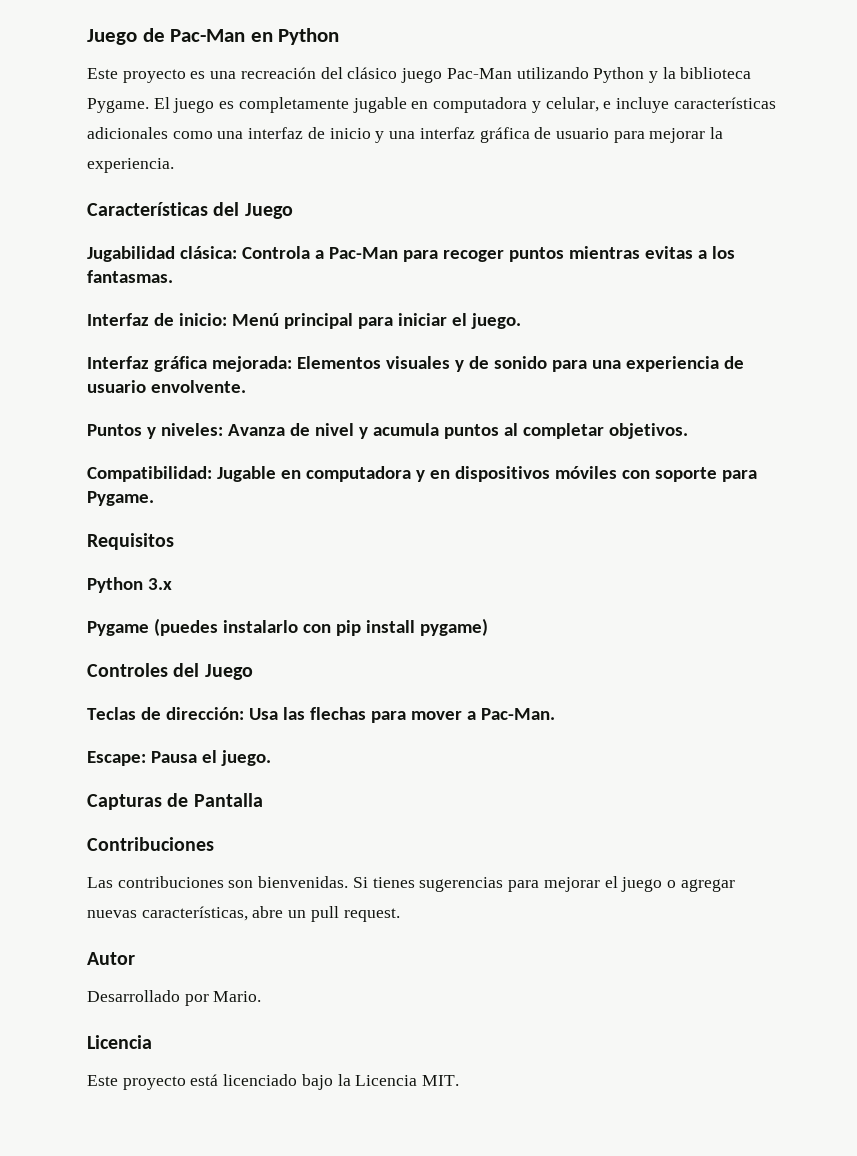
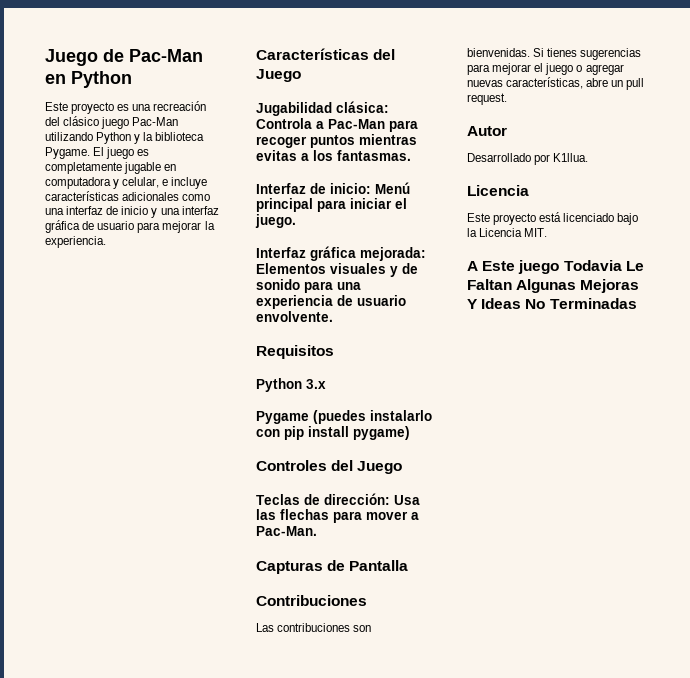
- Puntos y niveles: Avanza de nivel y acumula puntos al completar objetivos.
- Compatibilidad: Jugable en computadora y en dispositivos móviles con soporte para Pygame.
- Escape: Pausa el juego.
- Desarrollado por Mario.
+ Desarrollado por K1llua.
+ A Este juego Todavia Le Faltan Algunas Mejoras Y Ideas No Terminadas

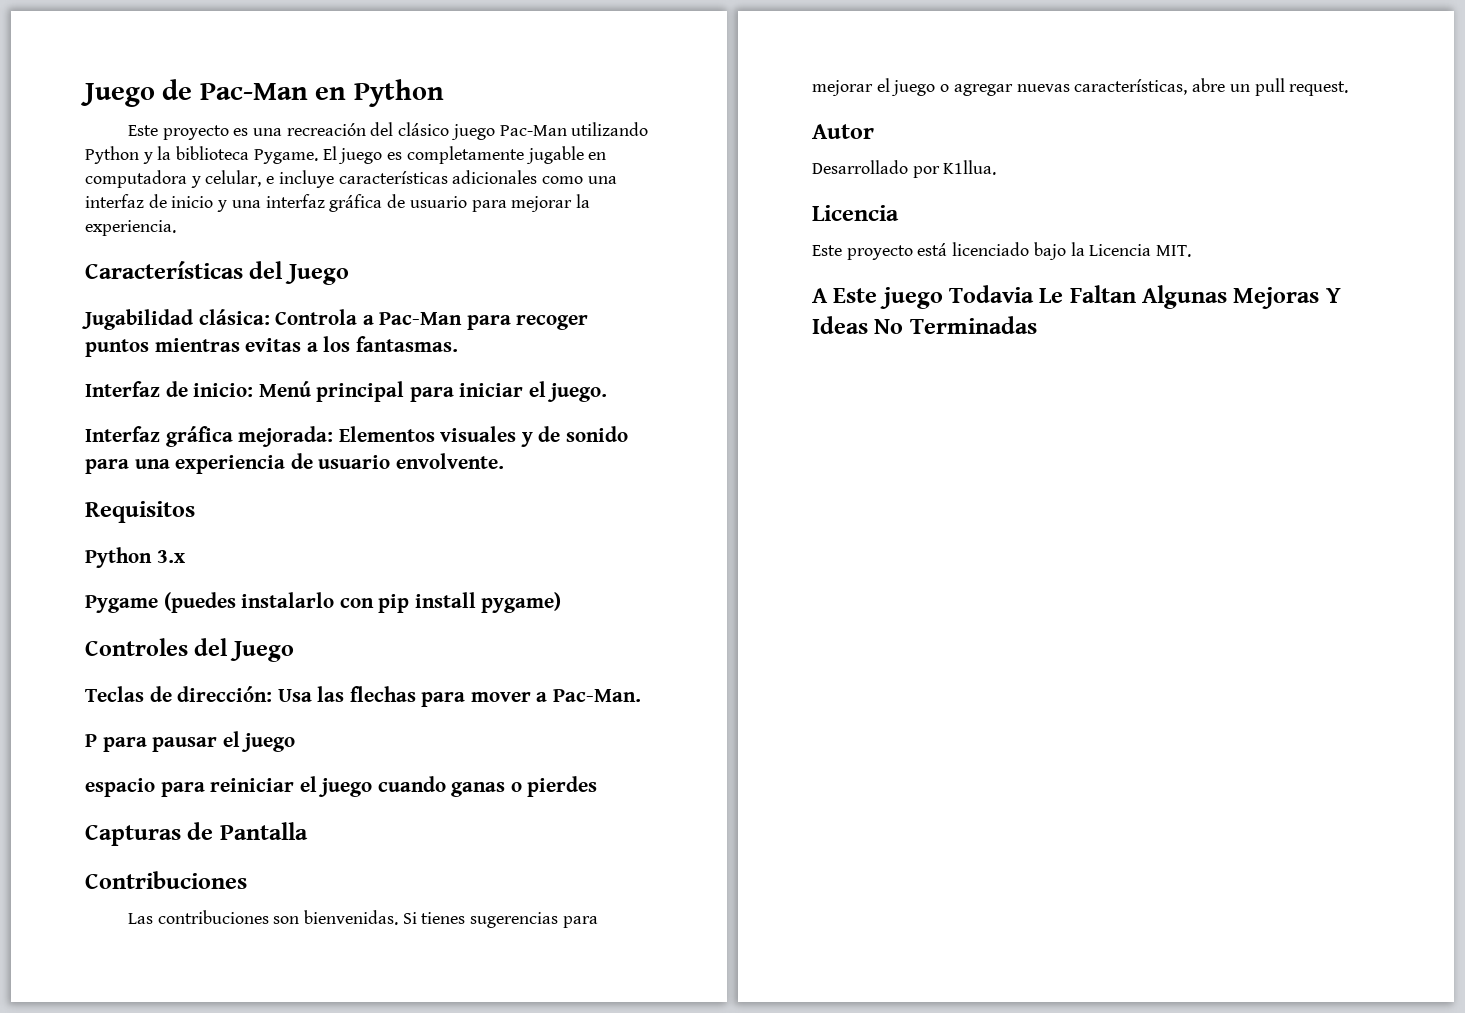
+ P para pausar el juego
+ espacio para reiniciar el juego cuando ganas o pierdes

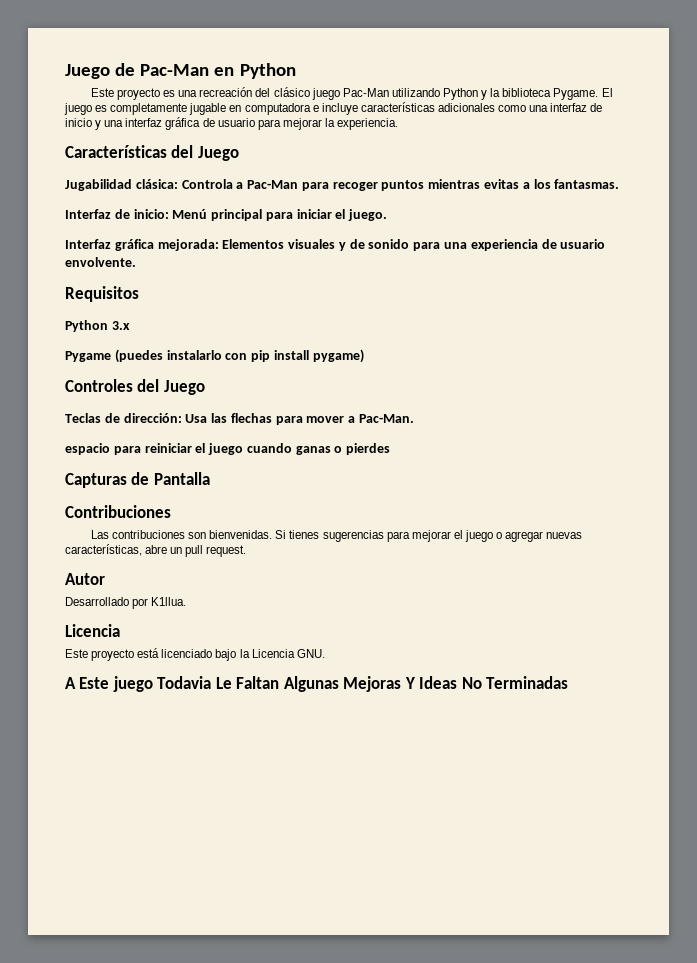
- El juego es completamente jugable en computadora y celular, e incluye características adicionales como una interfaz de inicio y una interfaz gráfica de usuario para mejorar la experiencia.
+ El juego es completamente jugable en computadora e incluye características adicionales como una interfaz de inicio y una interfaz gráfica de usuario para mejorar la experiencia.
- P para pausar el juego
- Este proyecto está licenciado bajo la Licencia MIT.
+ Este proyecto está licenciado bajo la Licencia GNU.

